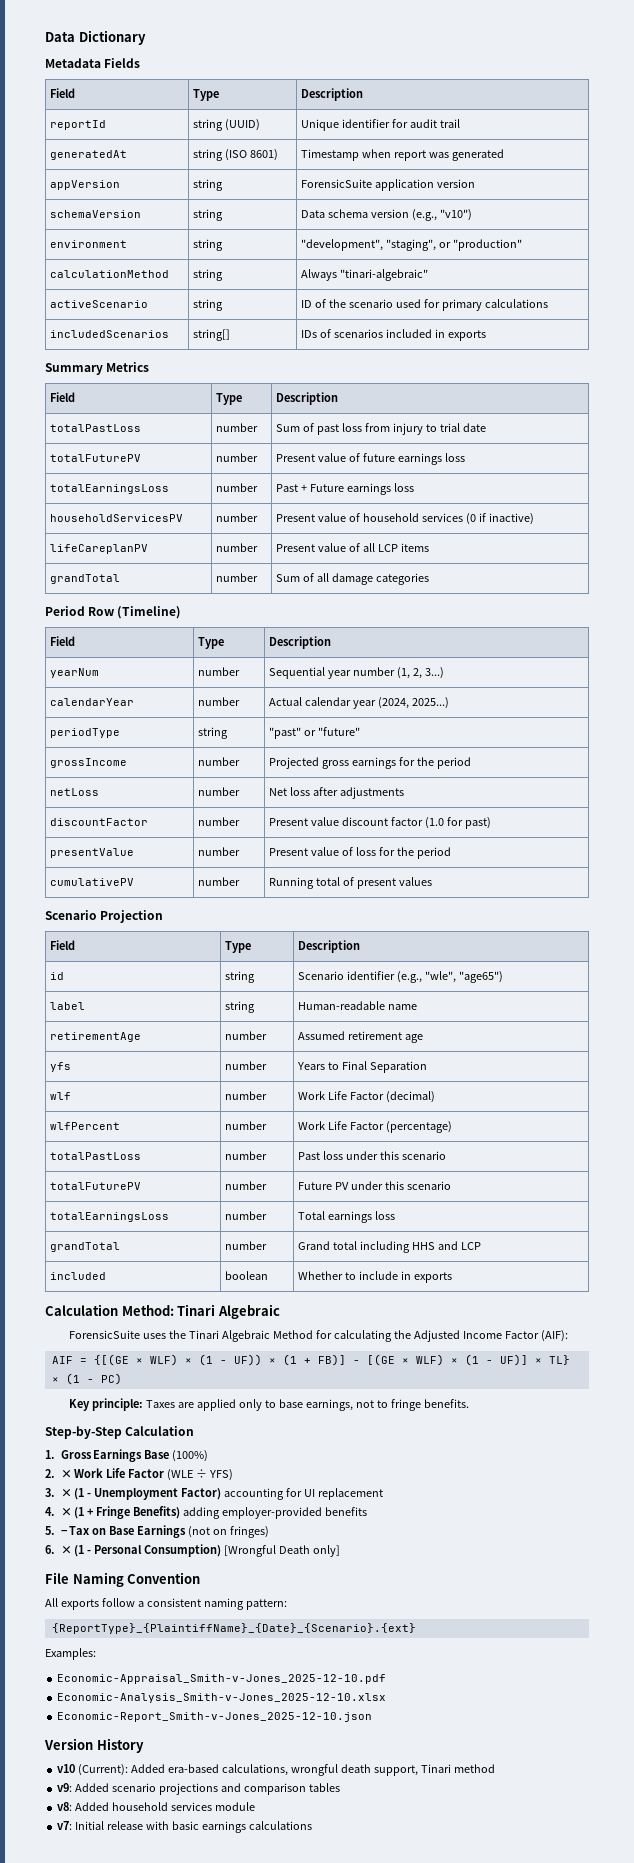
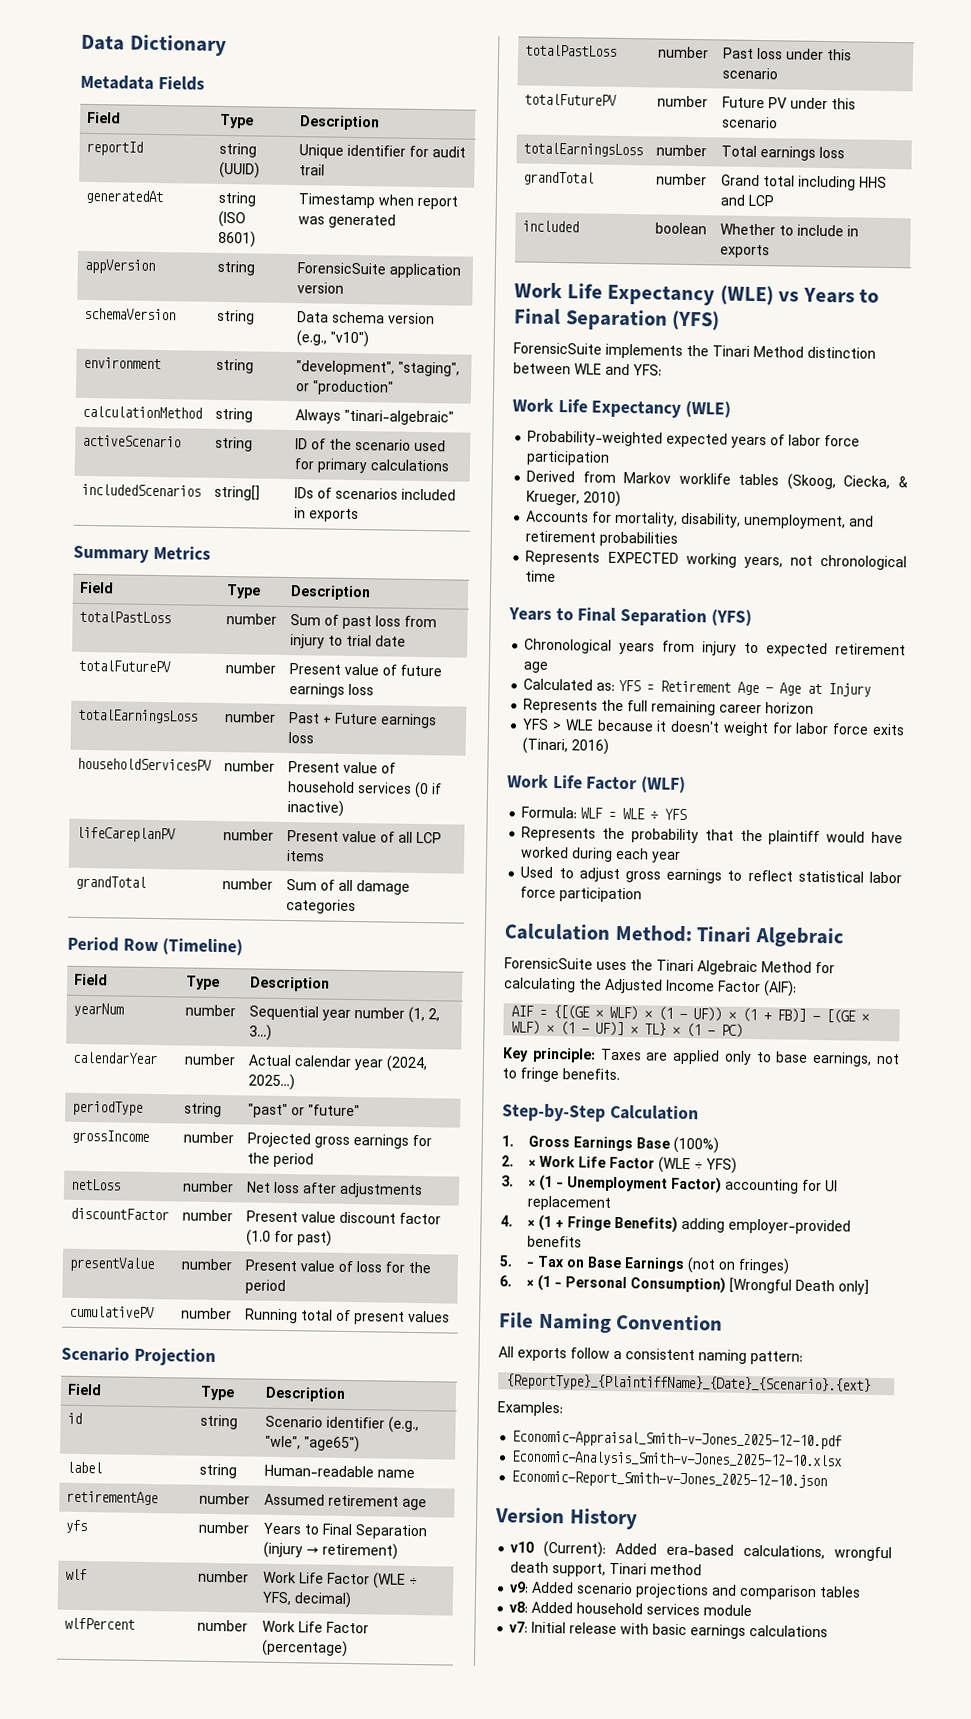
- yfs | number | Years to Final Separation
+ yfs | number | Years to Final Separation (injury → retirement)
- wlf | number | Work Life Factor (decimal)
+ wlf | number | Work Life Factor (WLE ÷ YFS, decimal)
+ Work Life Expectancy (WLE) vs Years to Final Separation (YFS)
+ ForensicSuite implements the Tinari Method distinction between WLE and YFS:
+ Work Life Expectancy (WLE)
+ Probability-weighted expected years of labor force participation
+ Derived from Markov worklife tables (Skoog, Ciecka, & Krueger, 2010)
+ Accounts for mortality, disability, unemployment, and retirement probabilities
+ Represents EXPECTED working years, not chronological time
+ Years to Final Separation (YFS)
+ Chronological years from injury to expected retirement age
+ Calculated as: YFS = Retirement Age − Age at Injury
+ Represents the full remaining career horizon
+ YFS > WLE because it doesn't weight for labor force exits (Tinari, 2016)
+ Work Life Factor (WLF)
+ Formula: WLF = WLE ÷ YFS
+ Represents the probability that the plaintiff would have worked during each year
+ Used to adjust gross earnings to reflect statistical labor force participation

